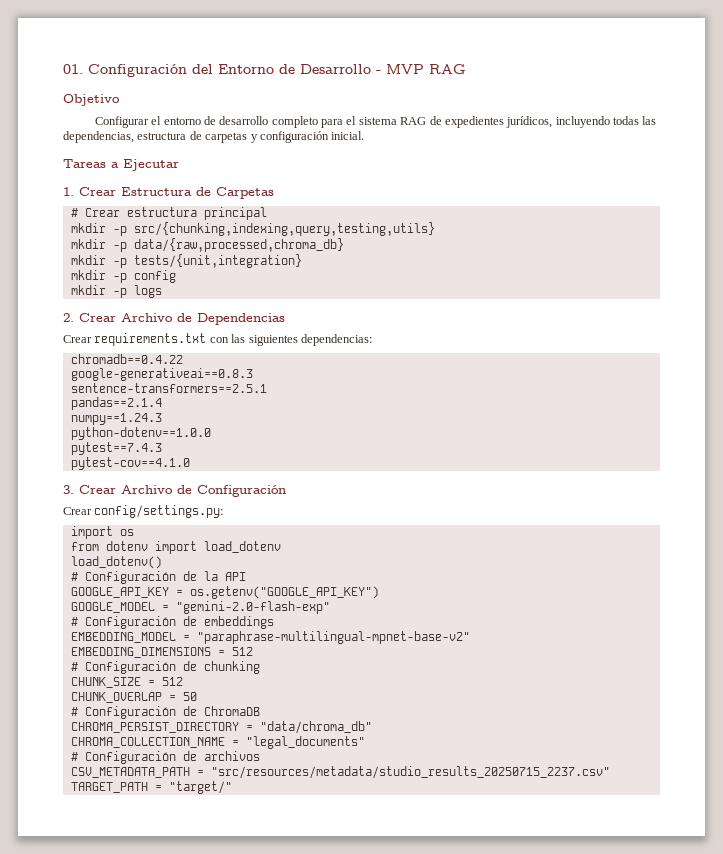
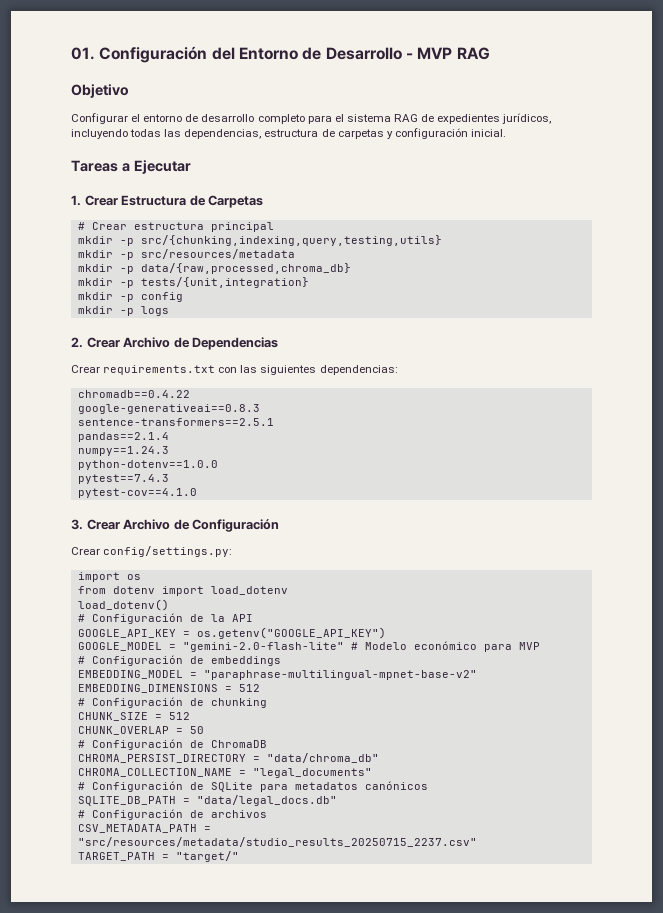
+ mkdir -p src/resources/metadata
- GOOGLE_MODEL = "gemini-2.0-flash-exp"
+ GOOGLE_MODEL = "gemini-2.0-flash-lite" # Modelo económico para MVP
+ # Configuración de SQLite para metadatos canónicos
+ SQLITE_DB_PATH = "data/legal_docs.db"

